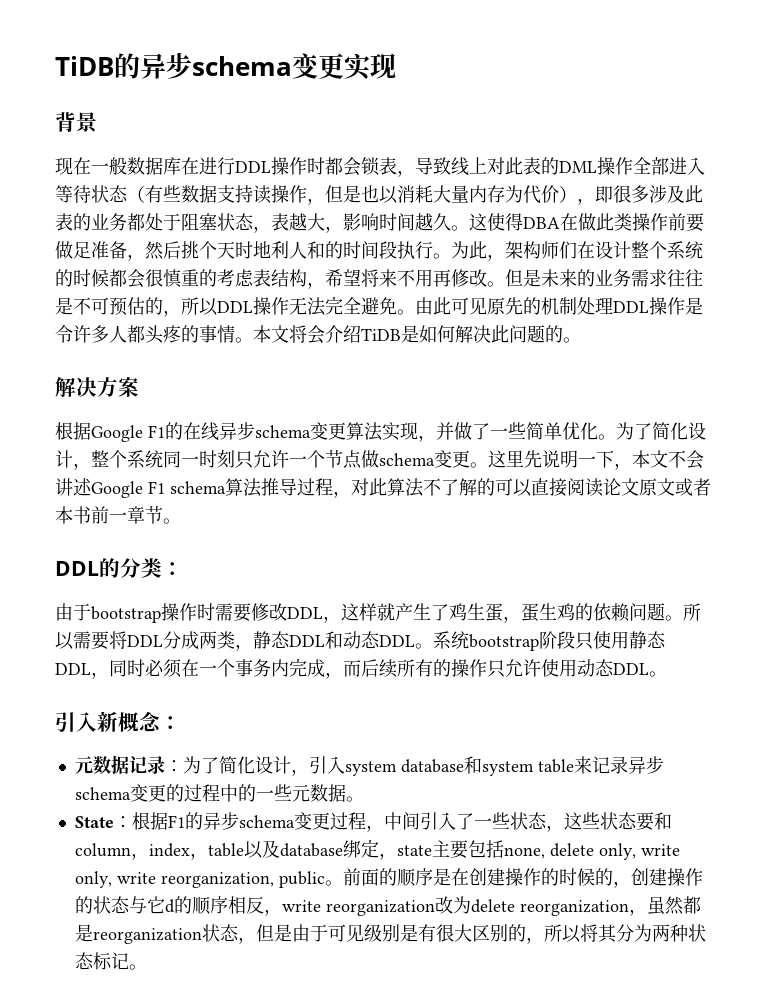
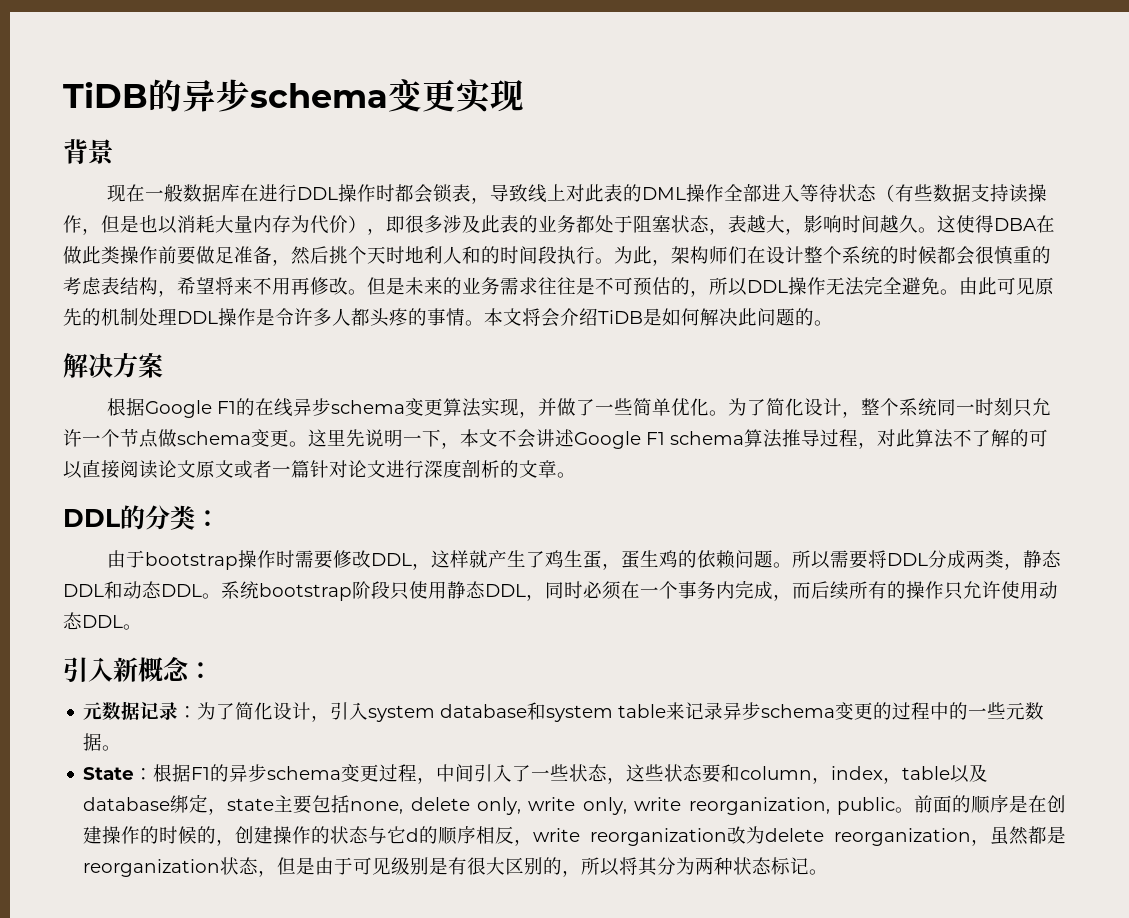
- 这里先说明一下，本文不会讲述Google F1 schema算法推导过程，对此算法不了解的可以直接阅读论文原文或者本书前一章节。
+ 这里先说明一下，本文不会讲述Google F1 schema算法推导过程，对此算法不了解的可以直接阅读论文原文或者一篇针对论文进行深度剖析的文章。

